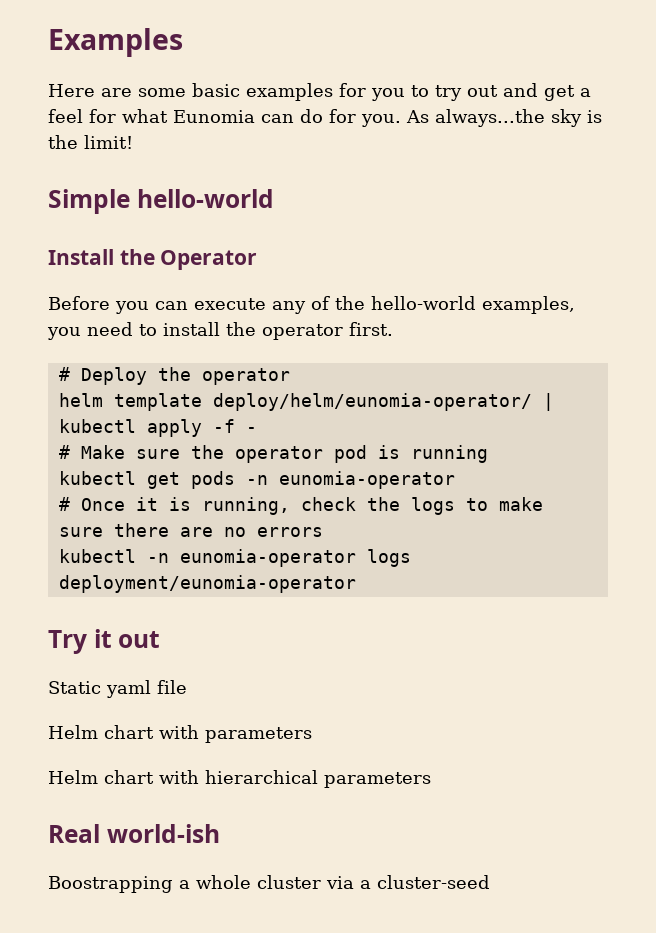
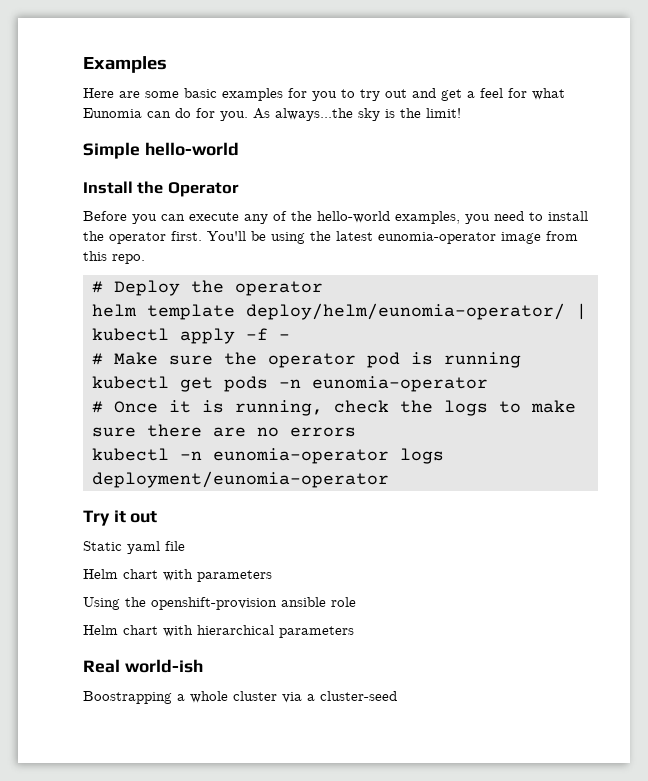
+ You'll be using the latest eunomia-operator image from this repo.
+ Using the openshift-provision ansible role

